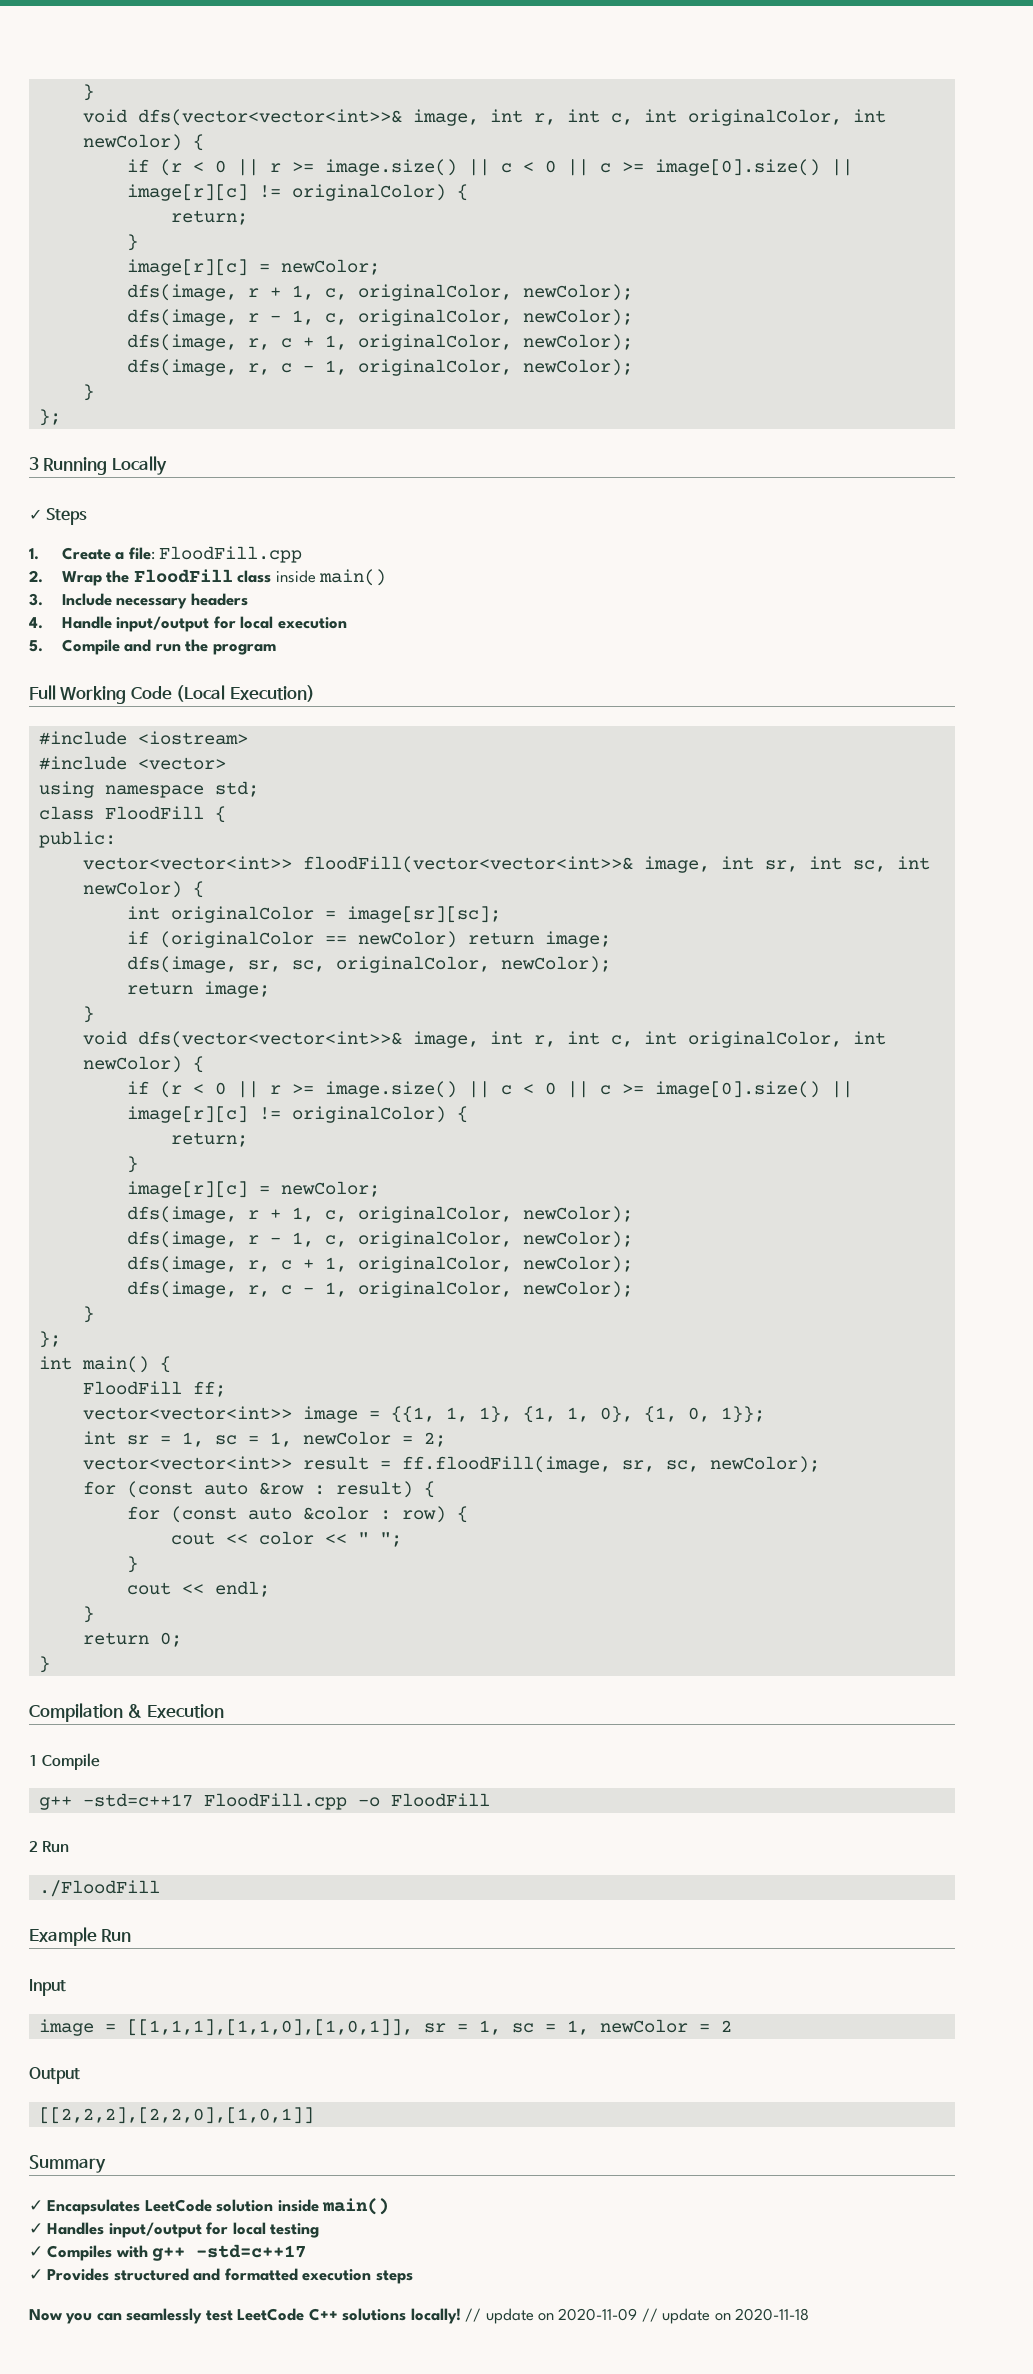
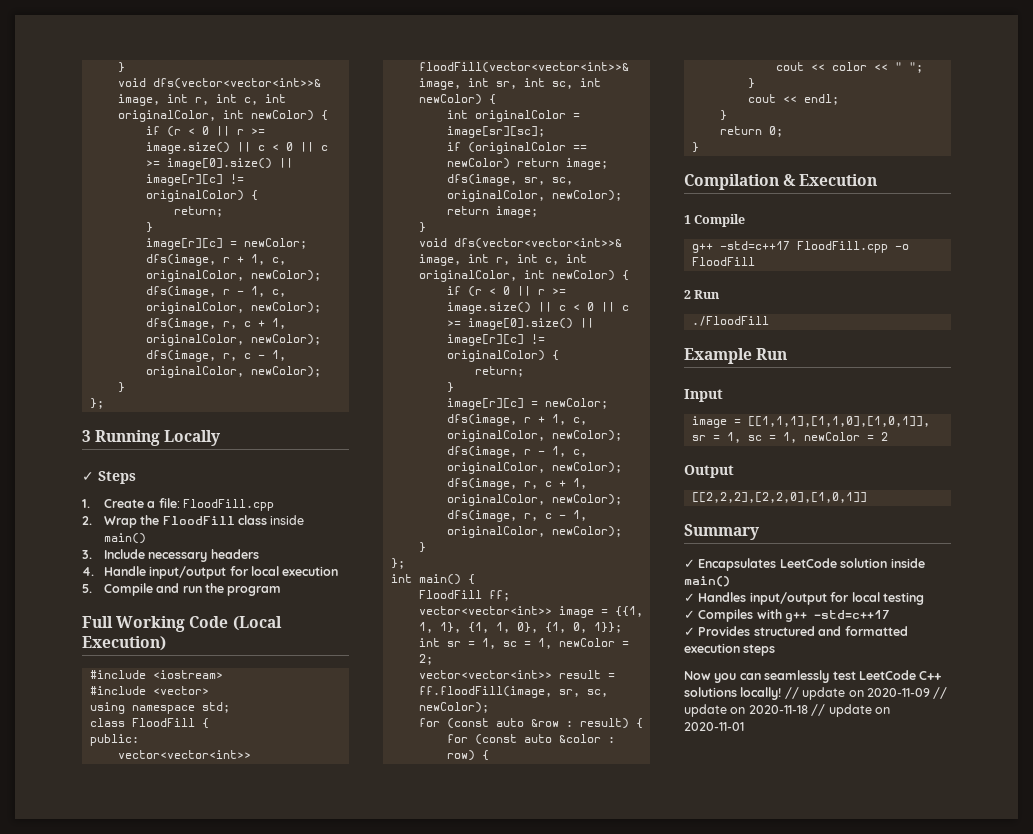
- // update on 2020-11-09 // update on 2020-11-18
+ // update on 2020-11-09 // update on 2020-11-18 // update on 2020-11-01

